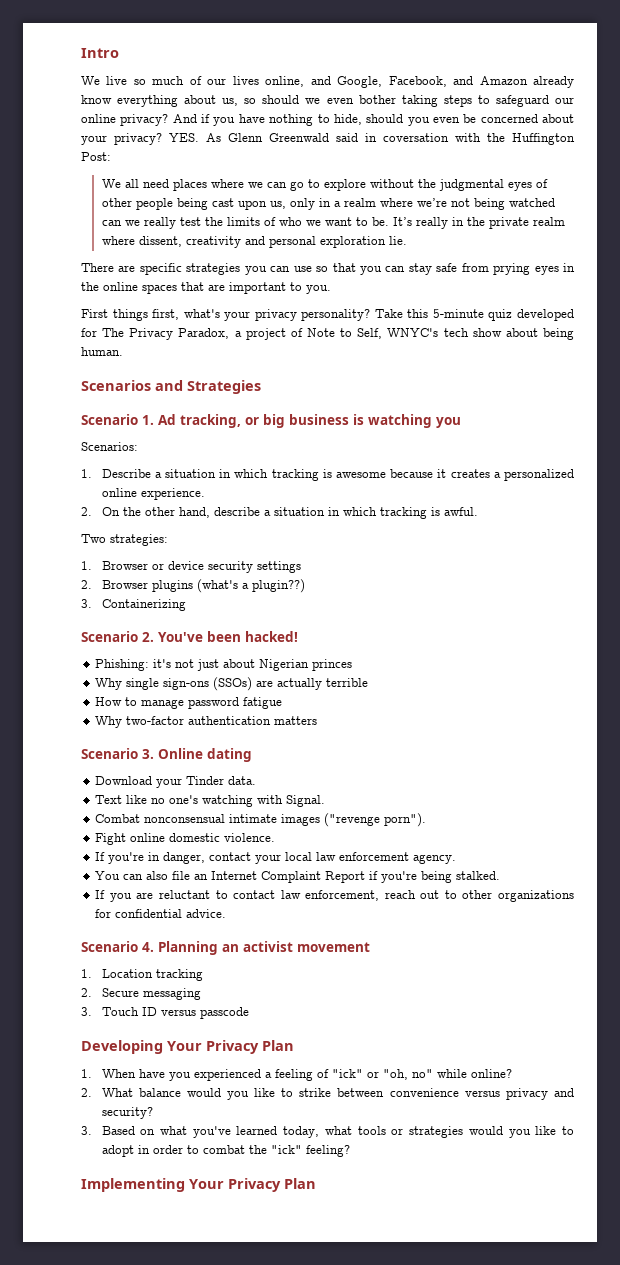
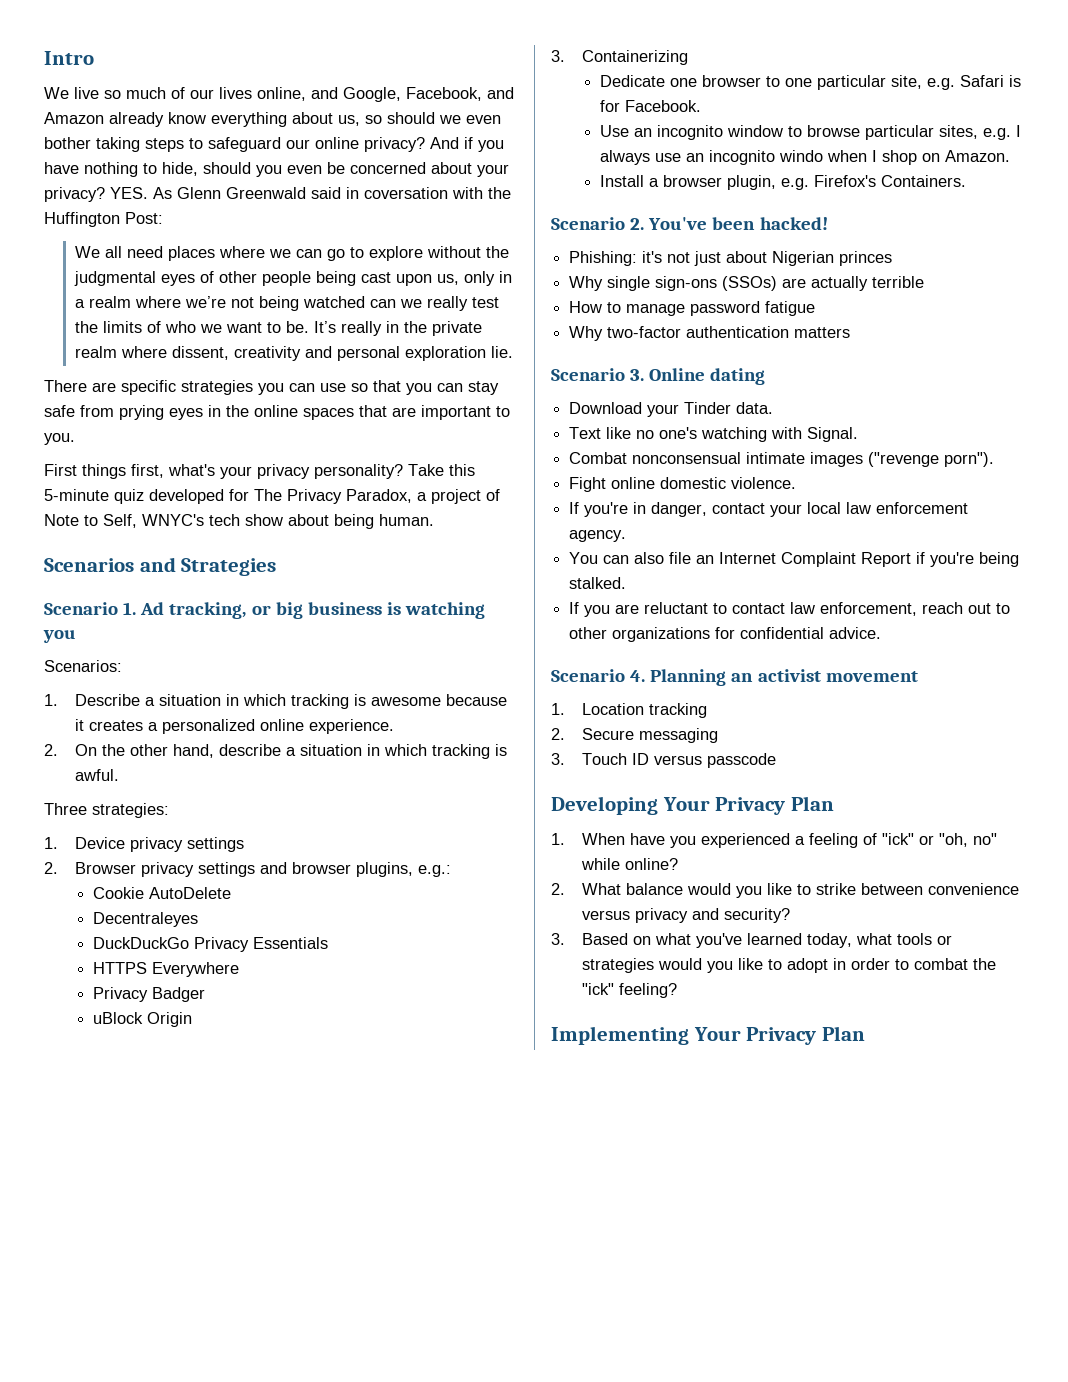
- Two strategies:
+ Three strategies:
- 1. Browser or device security settings
+ 1. Device privacy settings
- 2. Browser plugins (what's a plugin??)
+ 2. Browser privacy settings and browser plugins, e.g.:
+ Cookie AutoDelete
+ Decentraleyes
+ DuckDuckGo Privacy Essentials
+ HTTPS Everywhere
+ Privacy Badger
+ uBlock Origin
  3. Containerizing
+ Dedicate one browser to one particular site, e.g. Safari is for Facebook.
+ Use an incognito window to browse particular sites, e.g. I always use an incognito windo when I shop on Amazon.
+ Install a browser plugin, e.g. Firefox's Containers.

